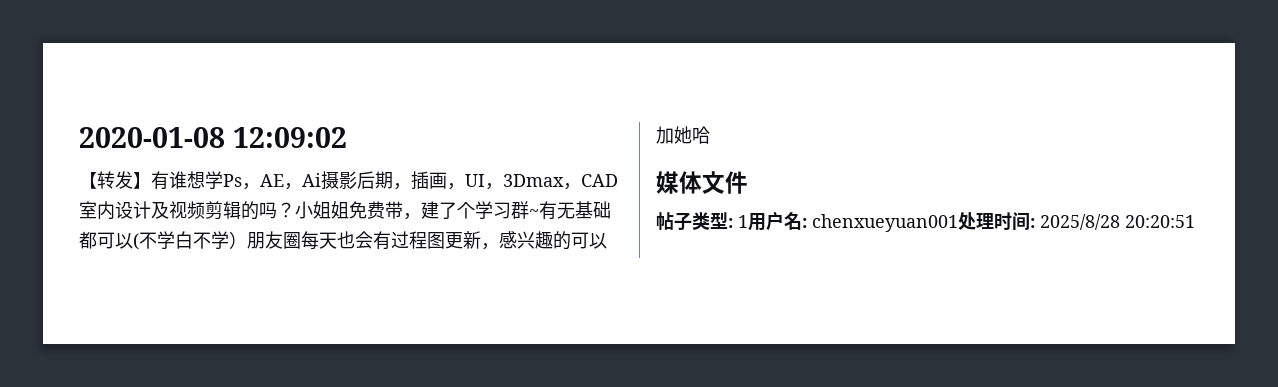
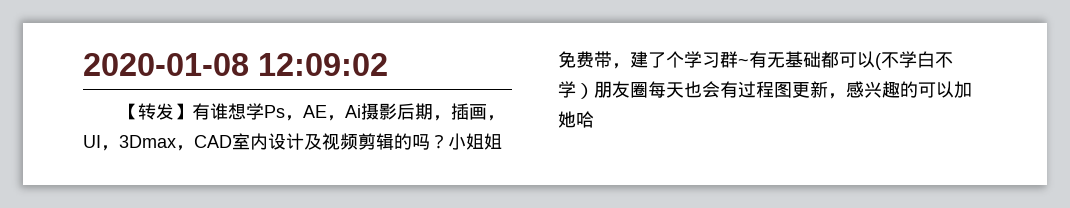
- 媒体文件
- 帖子类型: 1用户名: chenxueyuan001处理时间: 2025/8/28 20:20:51

